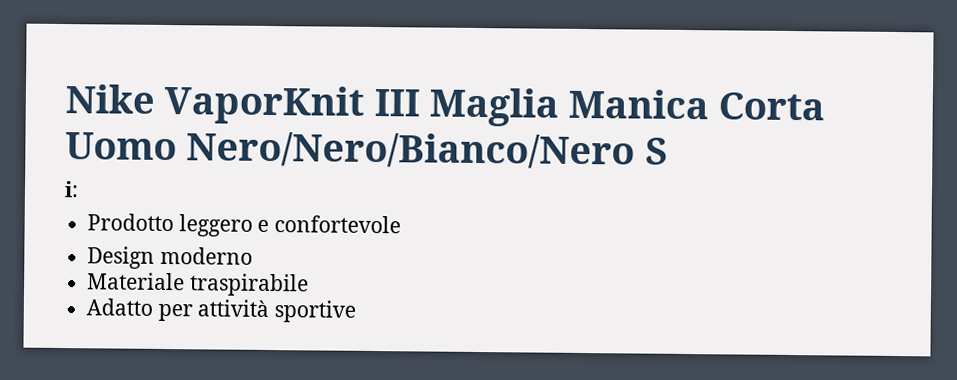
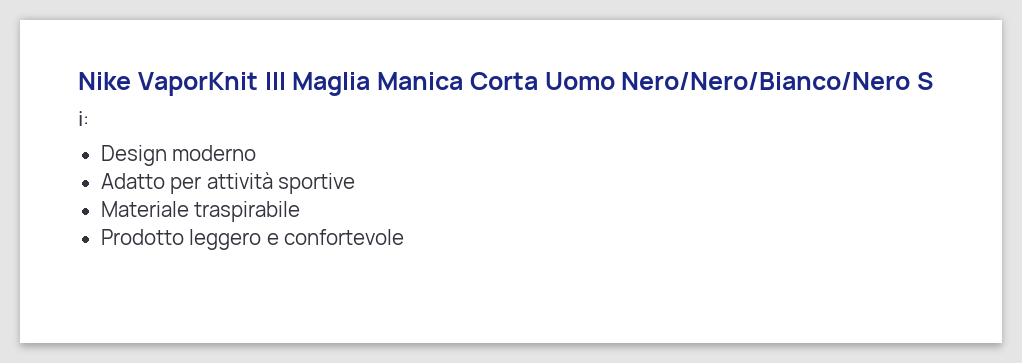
- Prodotto leggero e confortevole
- Materiale traspirabile
+ Materiale traspirabile
+ Prodotto leggero e confortevole

